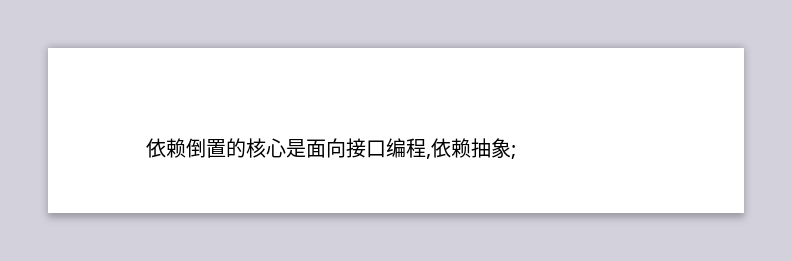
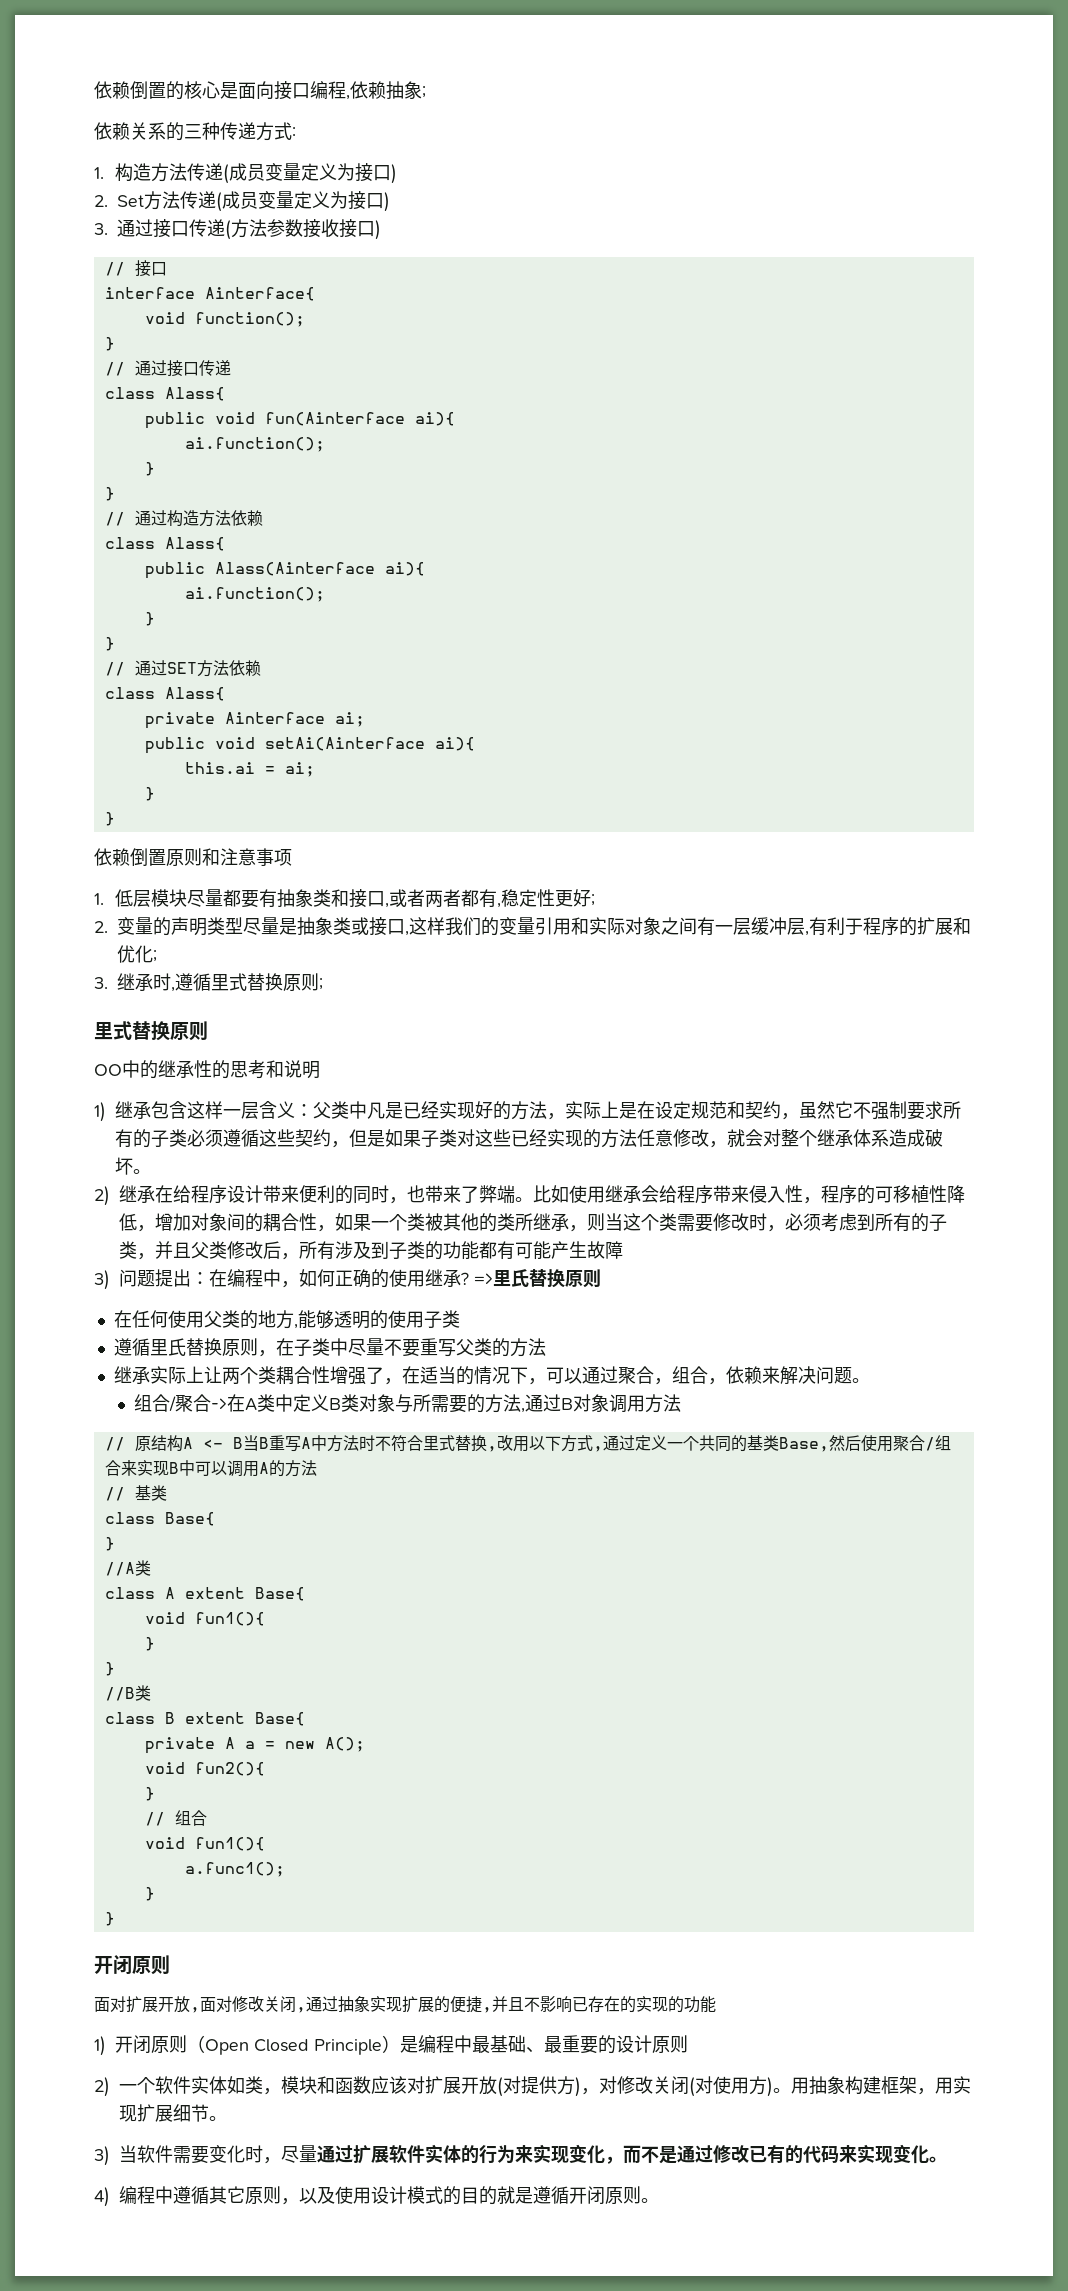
+ 依赖关系的三种传递方式:
+ 1.构造方法传递(成员变量定义为接口)
+ 2. Set方法传递(成员变量定义为接口)
+ 3.通过接口传递(方法参数接收接口)
+ // 接口
+ interface Ainterface{
+ void function();
+ }
+ // 通过接口传递
+ class Alass{
+ public void fun(Ainterface ai){
+ ai.function();
+ }
+ }
+ // 通过构造方法依赖
+ class Alass{
+ public Alass(Ainterface ai){
+ ai.function();
+ }
+ }
+ // 通过SET方法依赖
+ class Alass{
+ private Ainterface ai;
+ public void setAi(Ainterface ai){
+ this.ai = ai;
+ }
+ }
+ 依赖倒置原则和注意事项
+ 1.低层模块尽量都要有抽象类和接口,或者两者都有,稳定性更好;
+ 2.变量的声明类型尽量是抽象类或接口,这样我们的变量引用和实际对象之间有一层缓冲层,有利于程序的扩展和优化;
+ 3.继承时,遵循里式替换原则;
+ 里式替换原则
+ OO中的继承性的思考和说明
+ 1)继承包含这样一层含义：父类中凡是已经实现好的方法，实际上是在设定规范和契约，虽然它不强制要求所有的子类必须遵循这些契约，但是如果子类对这些已经实现的方法任意修改，就会对整个继承体系造成破坏。
+ 2)继承在给程序设计带来便利的同时，也带来了弊端。比如使用继承会给程序带来侵入性，程序的可移植性降低，增加对象间的耦合性，如果一个类被其他的类所继承，则当这个类需要修改时，必须考虑到所有的子类，并且父类修改后，所有涉及到子类的功能都有可能产生故障
+ 3)问题提出：在编程中，如何正确的使用继承? =>里氏替换原则
+ 在任何使用父类的地方,能够透明的使用子类
+ 遵循里氏替换原则，在子类中尽量不要重写父类的方法
+ 继承实际上让两个类耦合性增强了，在适当的情况下，可以通过聚合，组合，依赖来解决问题。
+ 组合/聚合->在A类中定义B类对象与所需要的方法,通过B对象调用方法
+ // 原结构A <- B当B重写A中方法时不符合里式替换,改用以下方式,通过定义一个共同的基类Base,然后使用聚合/组合来实现B中可以调用A的方法
+ // 基类
+ class Base{
+ }
+ //A类
+ class A extent Base{
+ void fun1(){
+ }
+ }
+ //B类
+ class B extent Base{
+ private A a = new A();
+ void fun2(){
+ }
+ // 组合
+ void fun1(){
+ a.func1();
+ }
+ }
+ 开闭原则
+ 面对扩展开放,面对修改关闭,通过抽象实现扩展的便捷,并且不影响已存在的实现的功能
+ 1)开闭原则（Open Closed Principle）是编程中最基础、最重要的设计原则
+ 2)一个软件实体如类，模块和函数应该对扩展开放(对提供方)，对修改关闭(对使用方)。用抽象构建框架，用实现扩展细节。
+ 3)当软件需要变化时，尽量通过扩展软件实体的行为来实现变化，而不是通过修改已有的代码来实现变化。
+ 4)编程中遵循其它原则，以及使用设计模式的目的就是遵循开闭原则。

